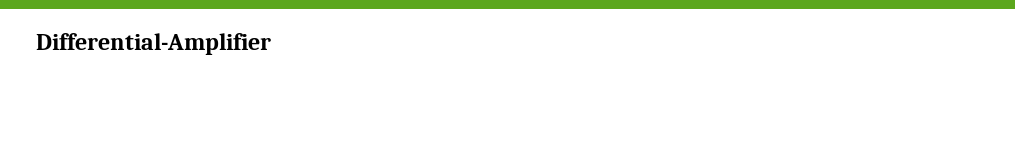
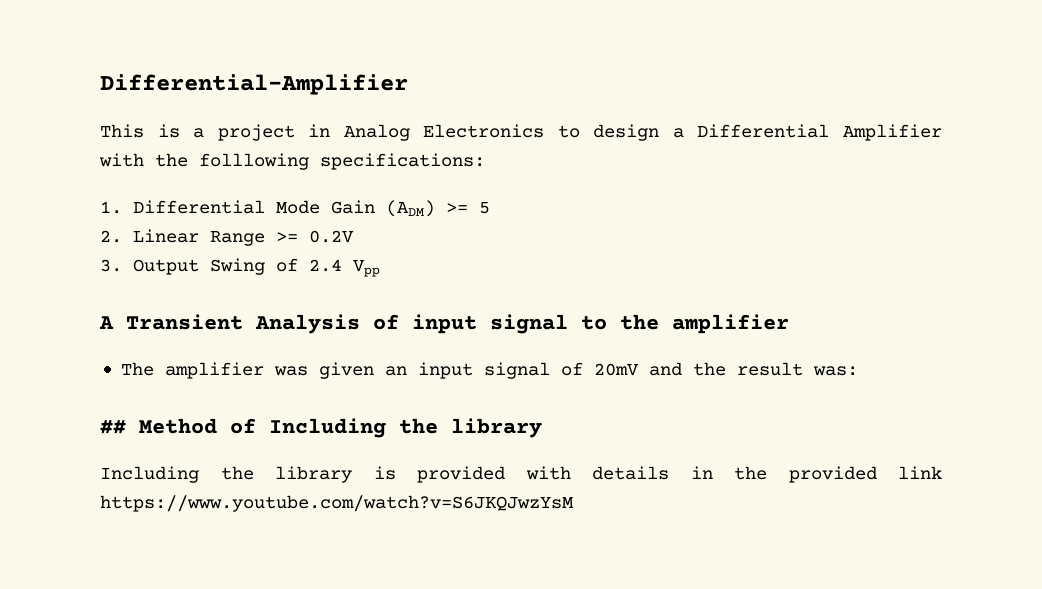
+ This is a project in Analog Electronics to design a Differential Amplifier with the folllowing specifications:
+ 1. Differential Mode Gain (ADM) >= 5
+ 2. Linear Range >= 0.2V
+ 3. Output Swing of 2.4 Vpp
+ A Transient Analysis of input signal to the amplifier
+ The amplifier was given an input signal of 20mV and the result was:
+ ## Method of Including the library
+ Including the library is provided with details in the provided link https://www.youtube.com/watch?v=S6JKQJwzYsM

